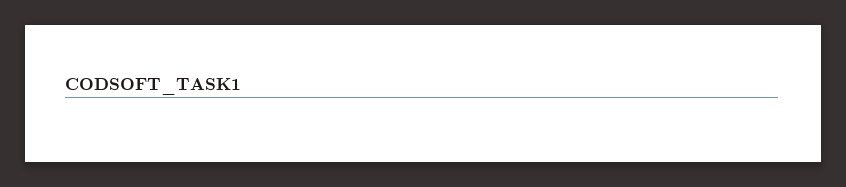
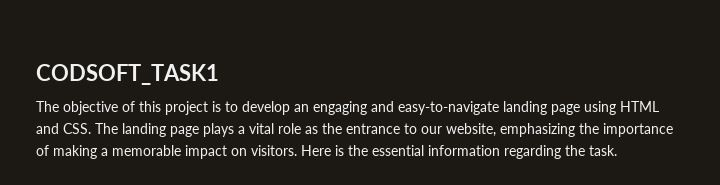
+ The objective of this project is to develop an engaging and easy-to-navigate landing page using HTML and CSS. The landing page plays a vital role as the entrance to our website, emphasizing the importance of making a memorable impact on visitors. Here is the essential information regarding the task.

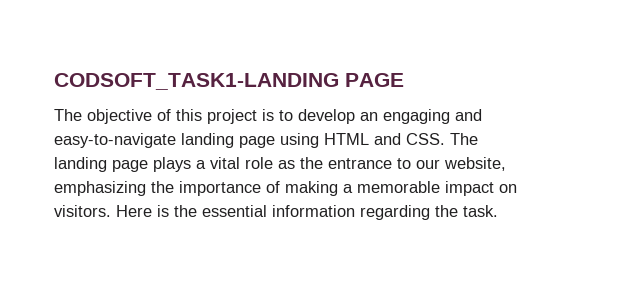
- CODSOFT_TASK1
+ CODSOFT_TASK1-LANDING PAGE

